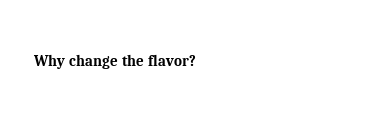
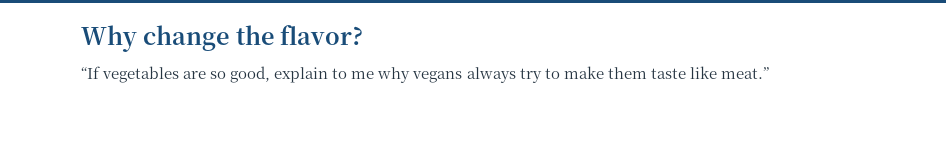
+ “If vegetables are so good, explain to me why vegans always try to make them taste like meat.”

